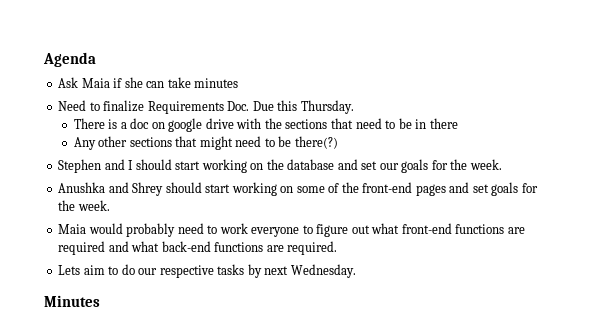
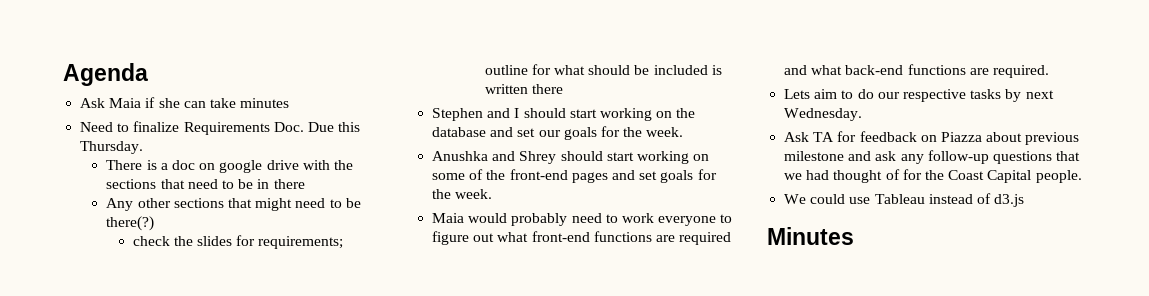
+ check the slides for requirements; outline for what should be included is written there
+ Ask TA for feedback on Piazza about previous milestone and ask any follow-up questions that we had thought of for the Coast Capital people.
+ We could use Tableau instead of d3.js

